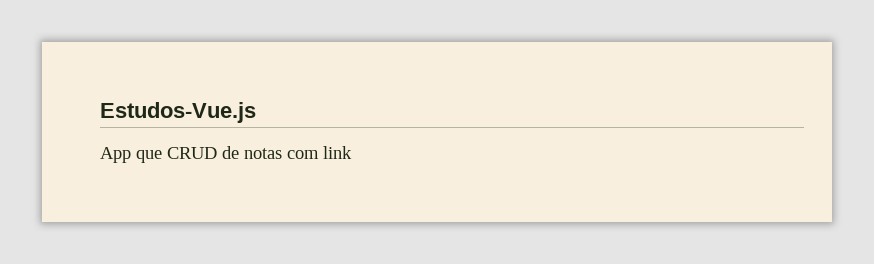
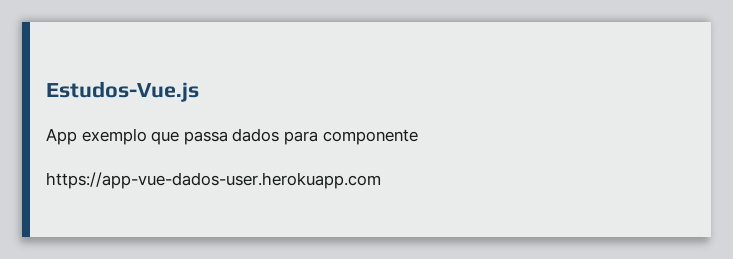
- App que CRUD de notas com link
+ App exemplo que passa dados para componente
+ https://app-vue-dados-user.herokuapp.com

